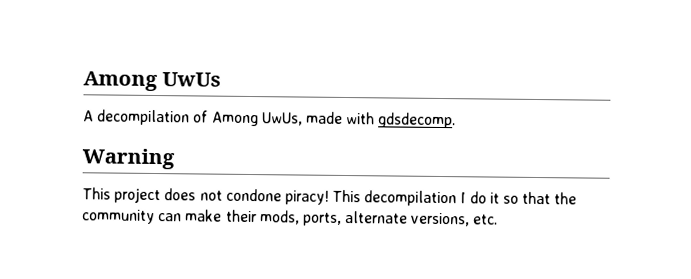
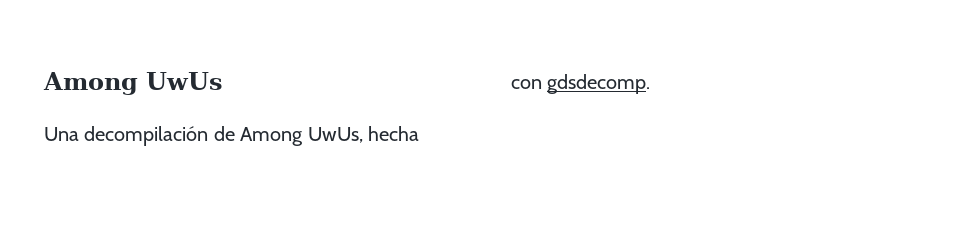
- A decompilation of Among UwUs, made with gdsdecomp.
- Warning
- This project does not condone piracy! This decompilation I do it so that the community can make their mods, ports, alternate versions, etc.
+ Una decompilación de Among UwUs, hecha con gdsdecomp.

